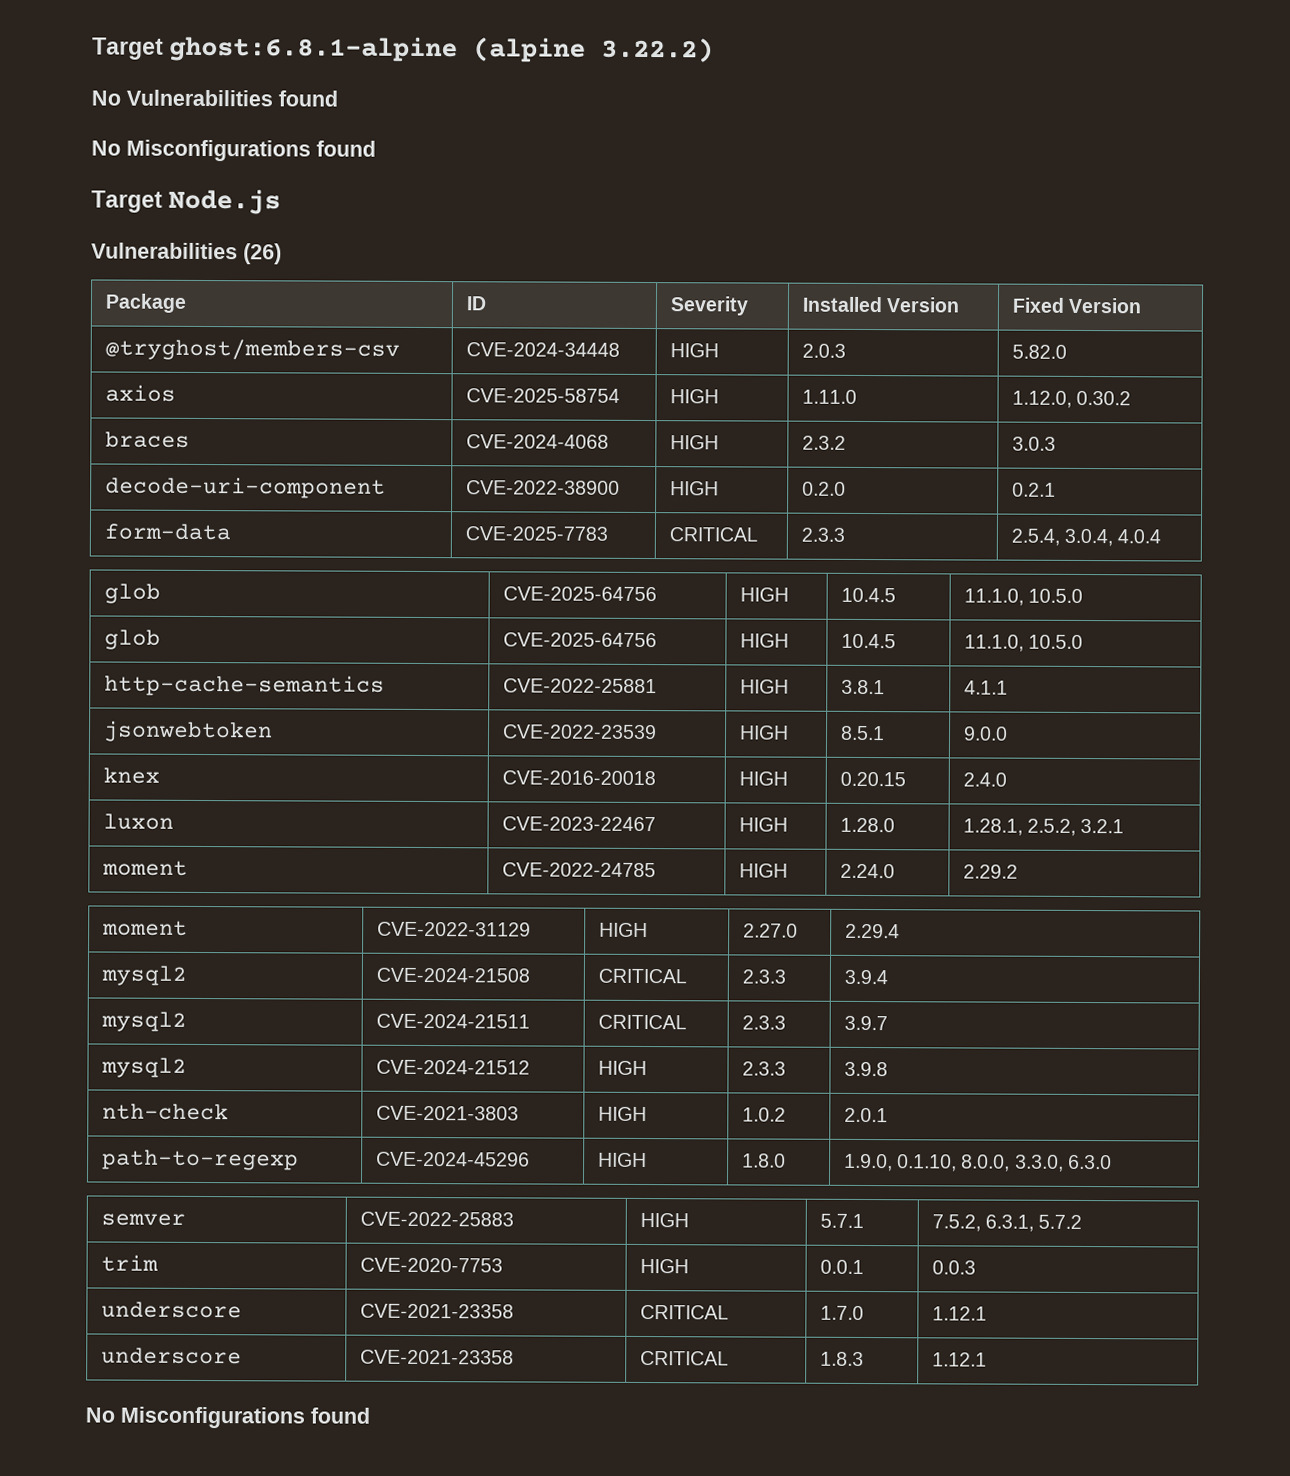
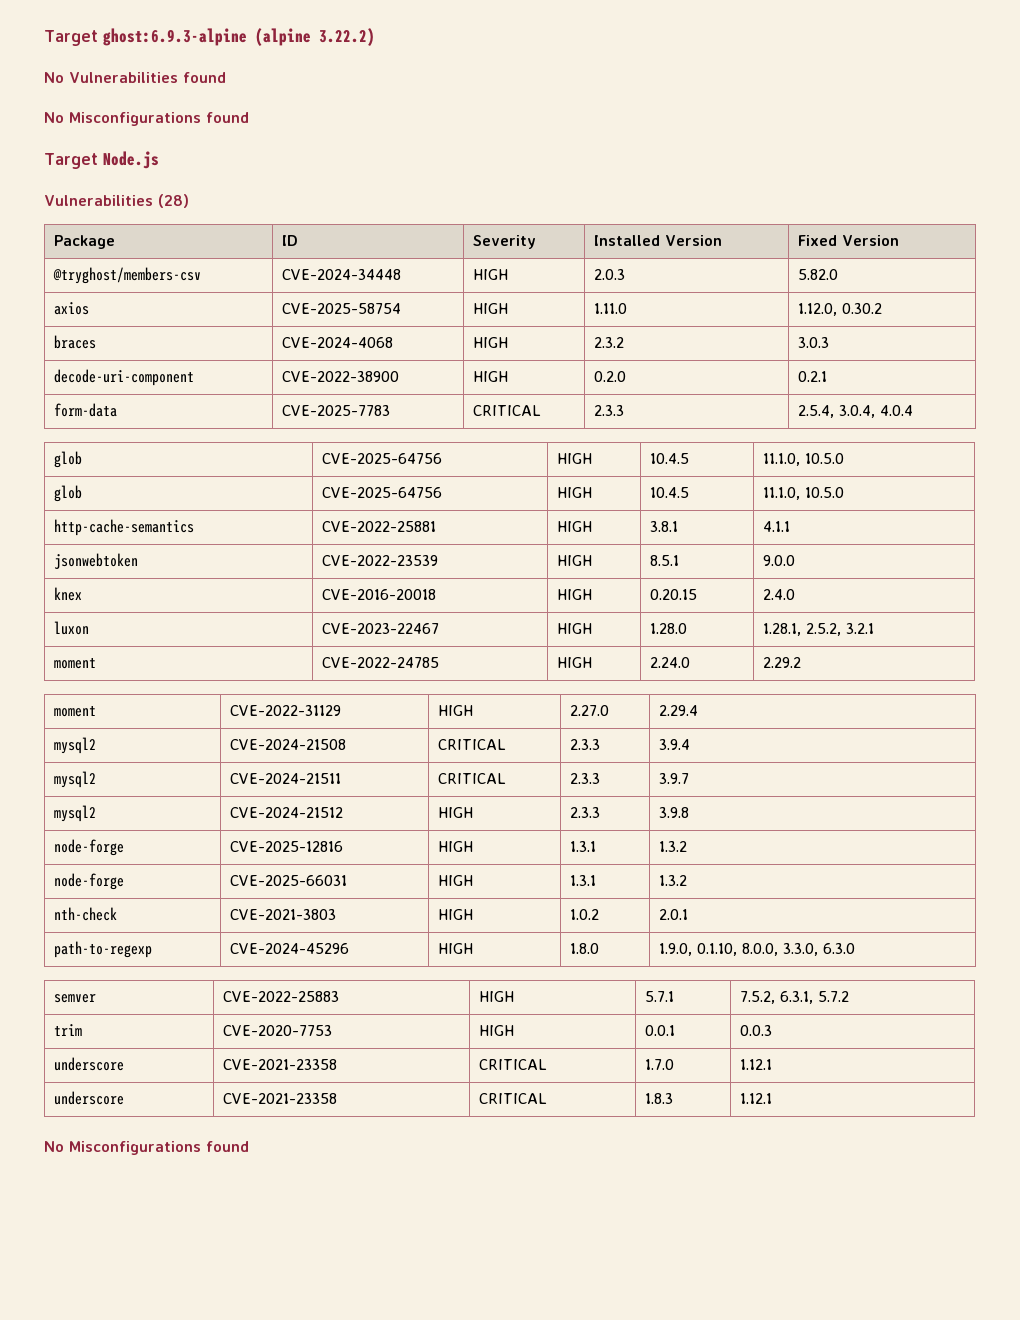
- Target ghost:6.8.1-alpine (alpine 3.22.2)
+ Target ghost:6.9.3-alpine (alpine 3.22.2)
- Vulnerabilities (26)
+ Vulnerabilities (28)
+ node-forge | CVE-2025-12816 | HIGH | 1.3.1 | 1.3.2
+ node-forge | CVE-2025-66031 | HIGH | 1.3.1 | 1.3.2

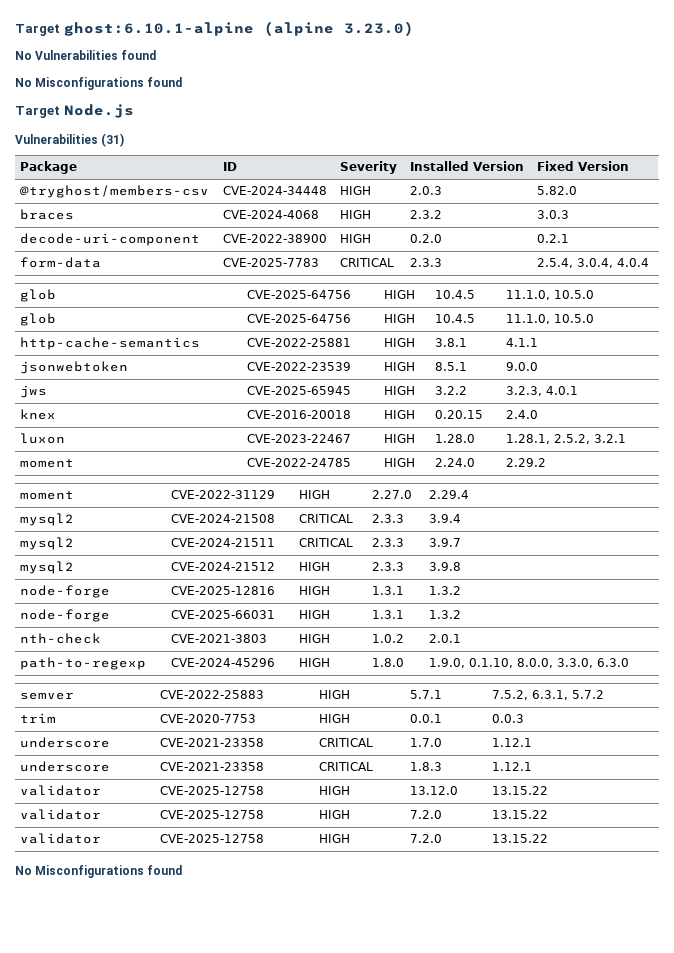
- Target ghost:6.9.3-alpine (alpine 3.22.2)
+ Target ghost:6.10.1-alpine (alpine 3.23.0)
- Vulnerabilities (28)
+ Vulnerabilities (31)
- axios | CVE-2025-58754 | HIGH | 1.11.0 | 1.12.0, 0.30.2
+ jws | CVE-2025-65945 | HIGH | 3.2.2 | 3.2.3, 4.0.1
+ validator | CVE-2025-12758 | HIGH | 13.12.0 | 13.15.22
+ validator | CVE-2025-12758 | HIGH | 7.2.0 | 13.15.22
+ validator | CVE-2025-12758 | HIGH | 7.2.0 | 13.15.22

